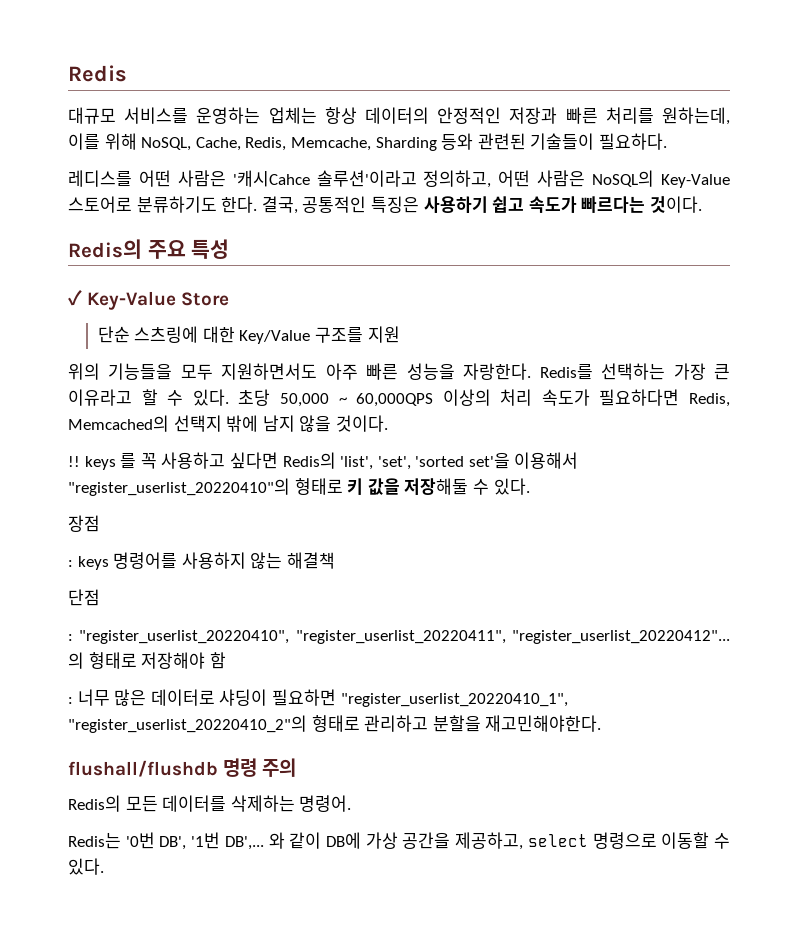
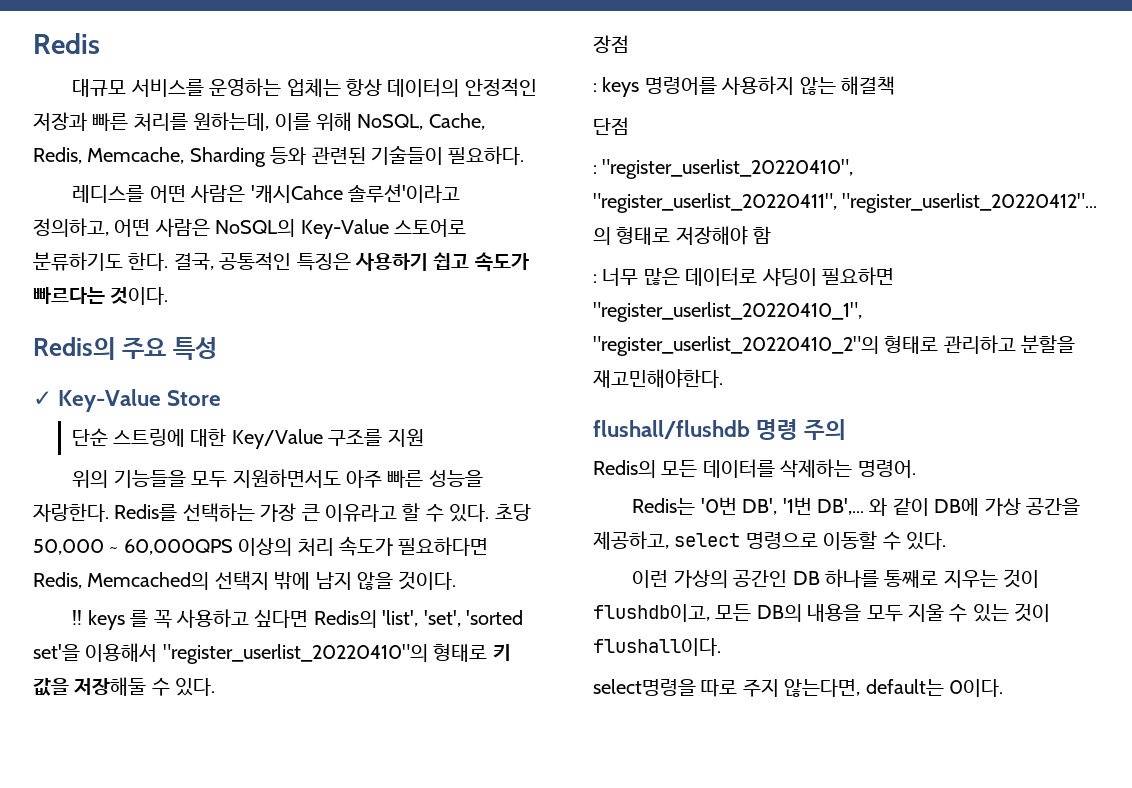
- 단순 스츠링에 대한 Key/Value 구조를 지원
+ 단순 스트링에 대한 Key/Value 구조를 지원
+ 이런 가상의 공간인 DB 하나를 통째로 지우는 것이 flushdb이고, 모든 DB의 내용을 모두 지울 수 있는 것이 flushall이다.
+ select명령을 따로 주지 않는다면, default는 0이다.

